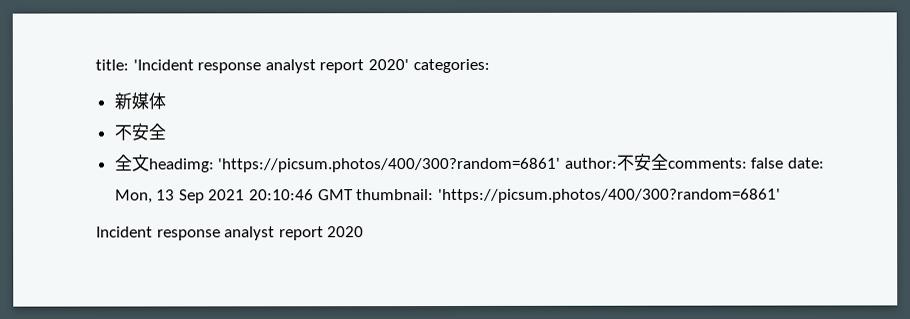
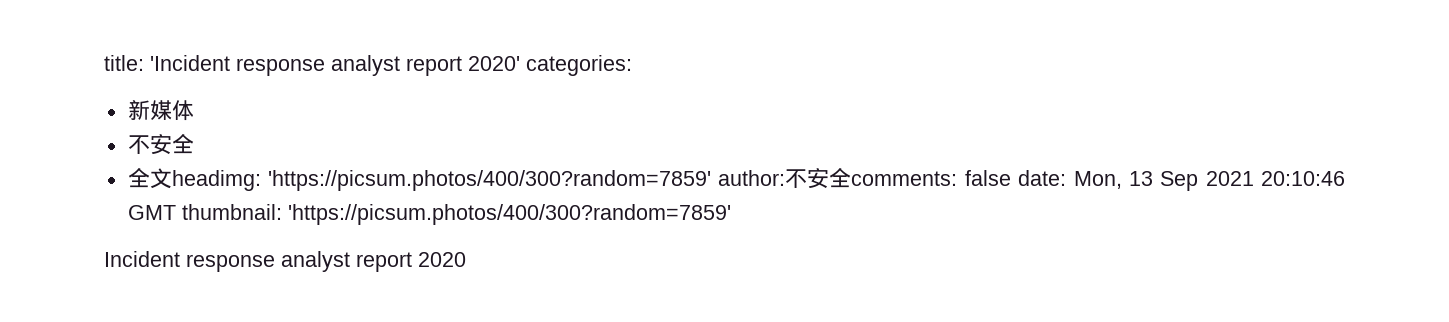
- 全文headimg: 'https://picsum.photos/400/300?random=6861' author:不安全comments: false date: Mon, 13 Sep 2021 20:10:46 GMT thumbnail: 'https://picsum.photos/400/300?random=6861'
+ 全文headimg: 'https://picsum.photos/400/300?random=7859' author:不安全comments: false date: Mon, 13 Sep 2021 20:10:46 GMT thumbnail: 'https://picsum.photos/400/300?random=7859'

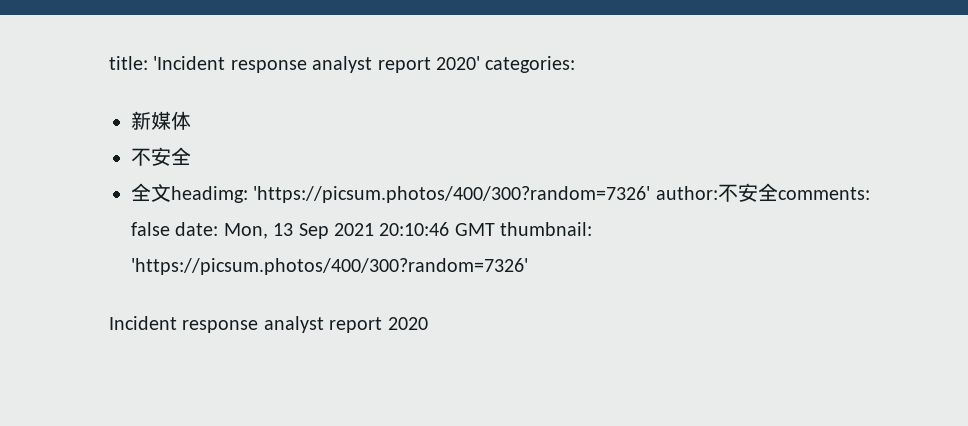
- 全文headimg: 'https://picsum.photos/400/300?random=7859' author:不安全comments: false date: Mon, 13 Sep 2021 20:10:46 GMT thumbnail: 'https://picsum.photos/400/300?random=7859'
+ 全文headimg: 'https://picsum.photos/400/300?random=7326' author:不安全comments: false date: Mon, 13 Sep 2021 20:10:46 GMT thumbnail: 'https://picsum.photos/400/300?random=7326'

